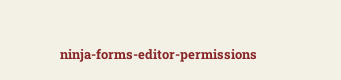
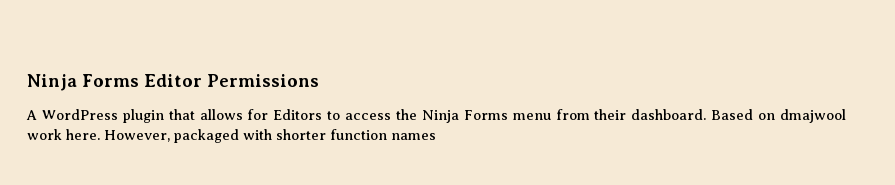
- ninja-forms-editor-permissions
+ Ninja Forms Editor Permissions
+ A WordPress plugin that allows for Editors to access the Ninja Forms menu from their dashboard. Based on dmajwool work here. However, packaged with shorter function names

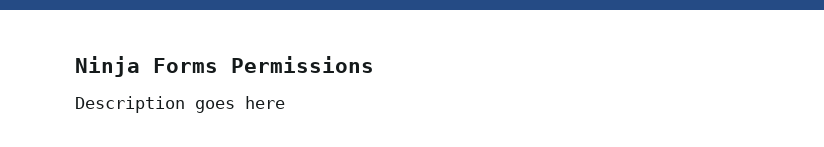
- Ninja Forms Editor Permissions
+ Ninja Forms Permissions
- A WordPress plugin that allows for Editors to access the Ninja Forms menu from their dashboard. Based on dmajwool work here. However, packaged with shorter function names
+ Description goes here

